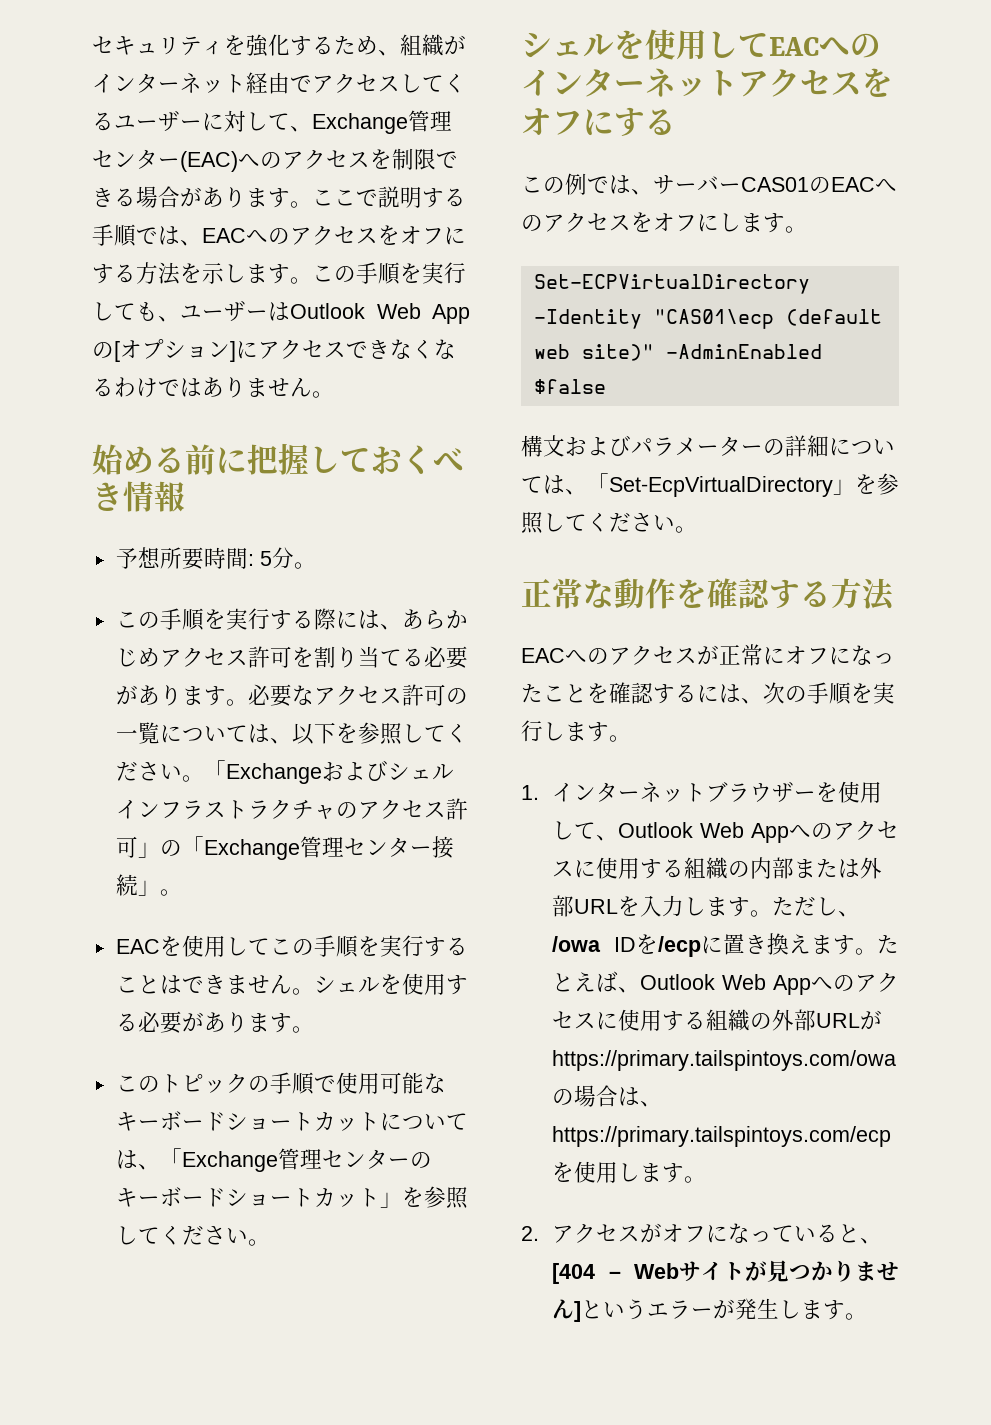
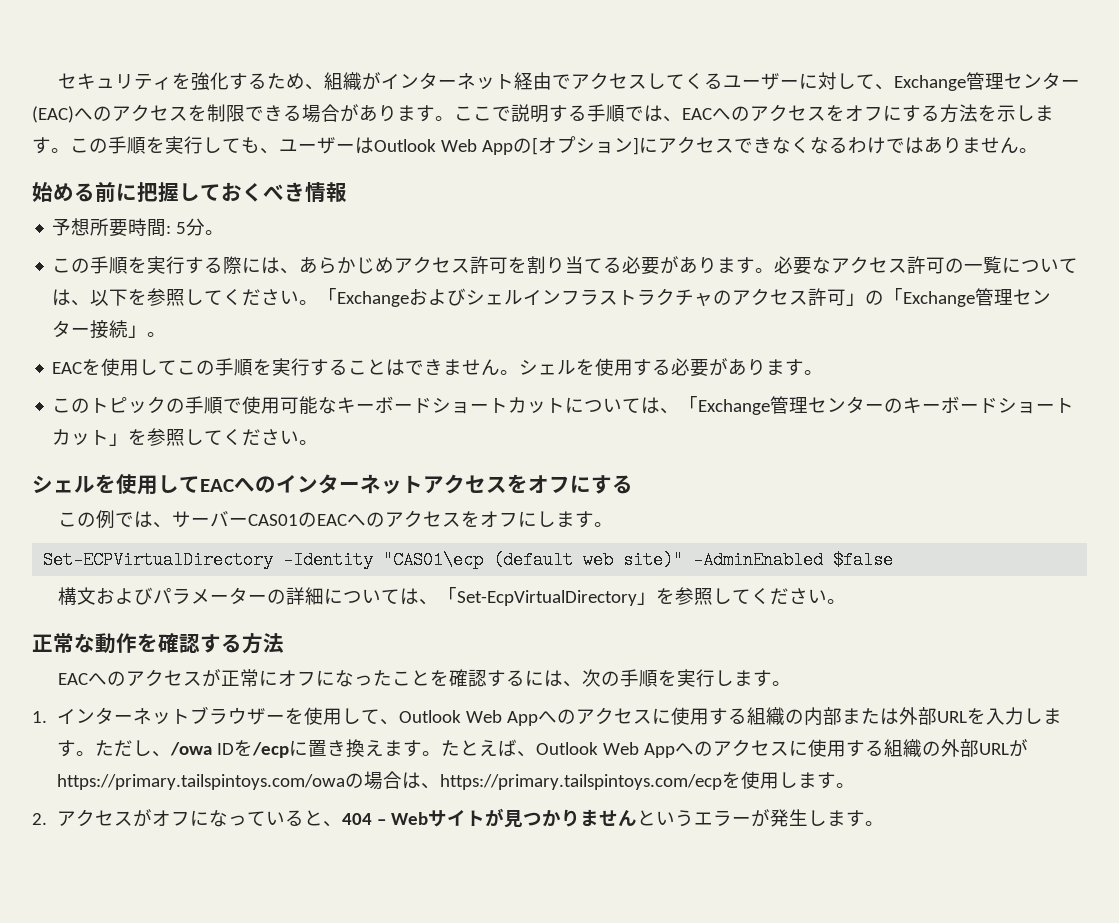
- 2.アクセスがオフになっていると、[404 – Webサイトが見つかりません]というエラーが発生します。
+ 2.アクセスがオフになっていると、404 – Webサイトが見つかりませんというエラーが発生します。

